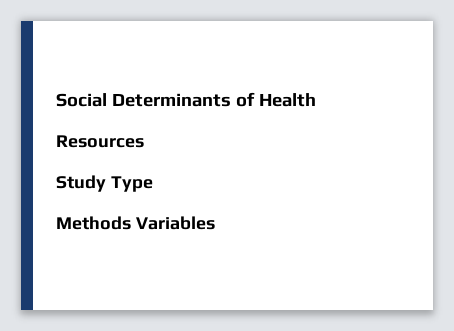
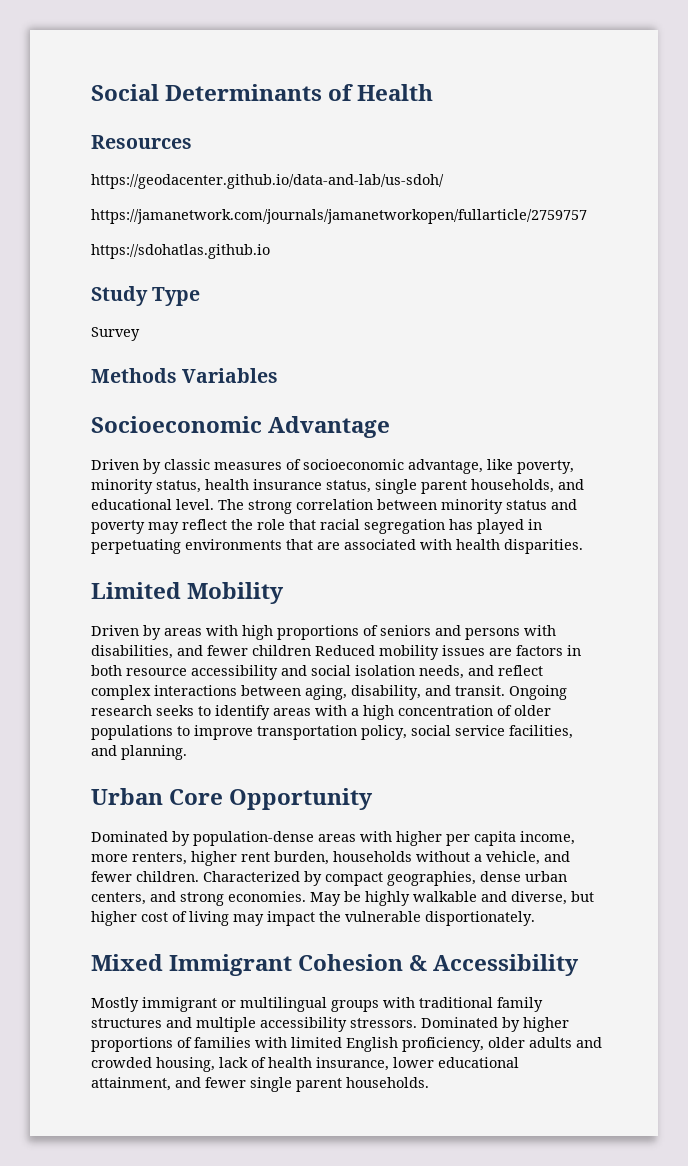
+ https://geodacenter.github.io/data-and-lab/us-sdoh/
+ https://jamanetwork.com/journals/jamanetworkopen/fullarticle/2759757
+ https://sdohatlas.github.io
+ Survey
+ Socioeconomic Advantage
+ Driven by classic measures of socioeconomic advantage, like poverty, minority status, health insurance status, single parent households, and educational level. The strong correlation between minority status and poverty may reflect the role that racial segregation has played in perpetuating environments that are associated with health disparities.
+ Limited Mobility
+ Driven by areas with high proportions of seniors and persons with disabilities, and fewer children Reduced mobility issues are factors in both resource accessibility and social isolation needs, and reflect complex interactions between aging, disability, and transit. Ongoing research seeks to identify areas with a high concentration of older populations to improve transportation policy, social service facilities, and planning.
+ Urban Core Opportunity
+ Dominated by population-dense areas with higher per capita income, more renters, higher rent burden, households without a vehicle, and fewer children. Characterized by compact geographies, dense urban centers, and strong economies. May be highly walkable and diverse, but higher cost of living may impact the vulnerable disportionately.
+ Mixed Immigrant Cohesion & Accessibility
+ Mostly immigrant or multilingual groups with traditional family structures and multiple accessibility stressors. Dominated by higher proportions of families with limited English proficiency, older adults and crowded housing, lack of health insurance, lower educational attainment, and fewer single parent households.

